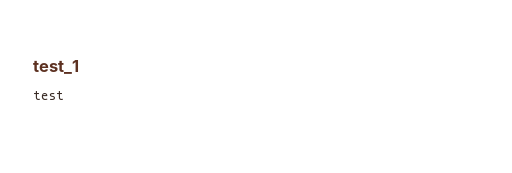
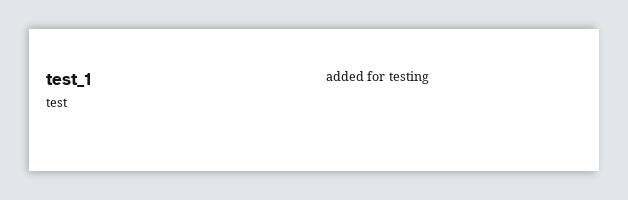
+ added for testing

